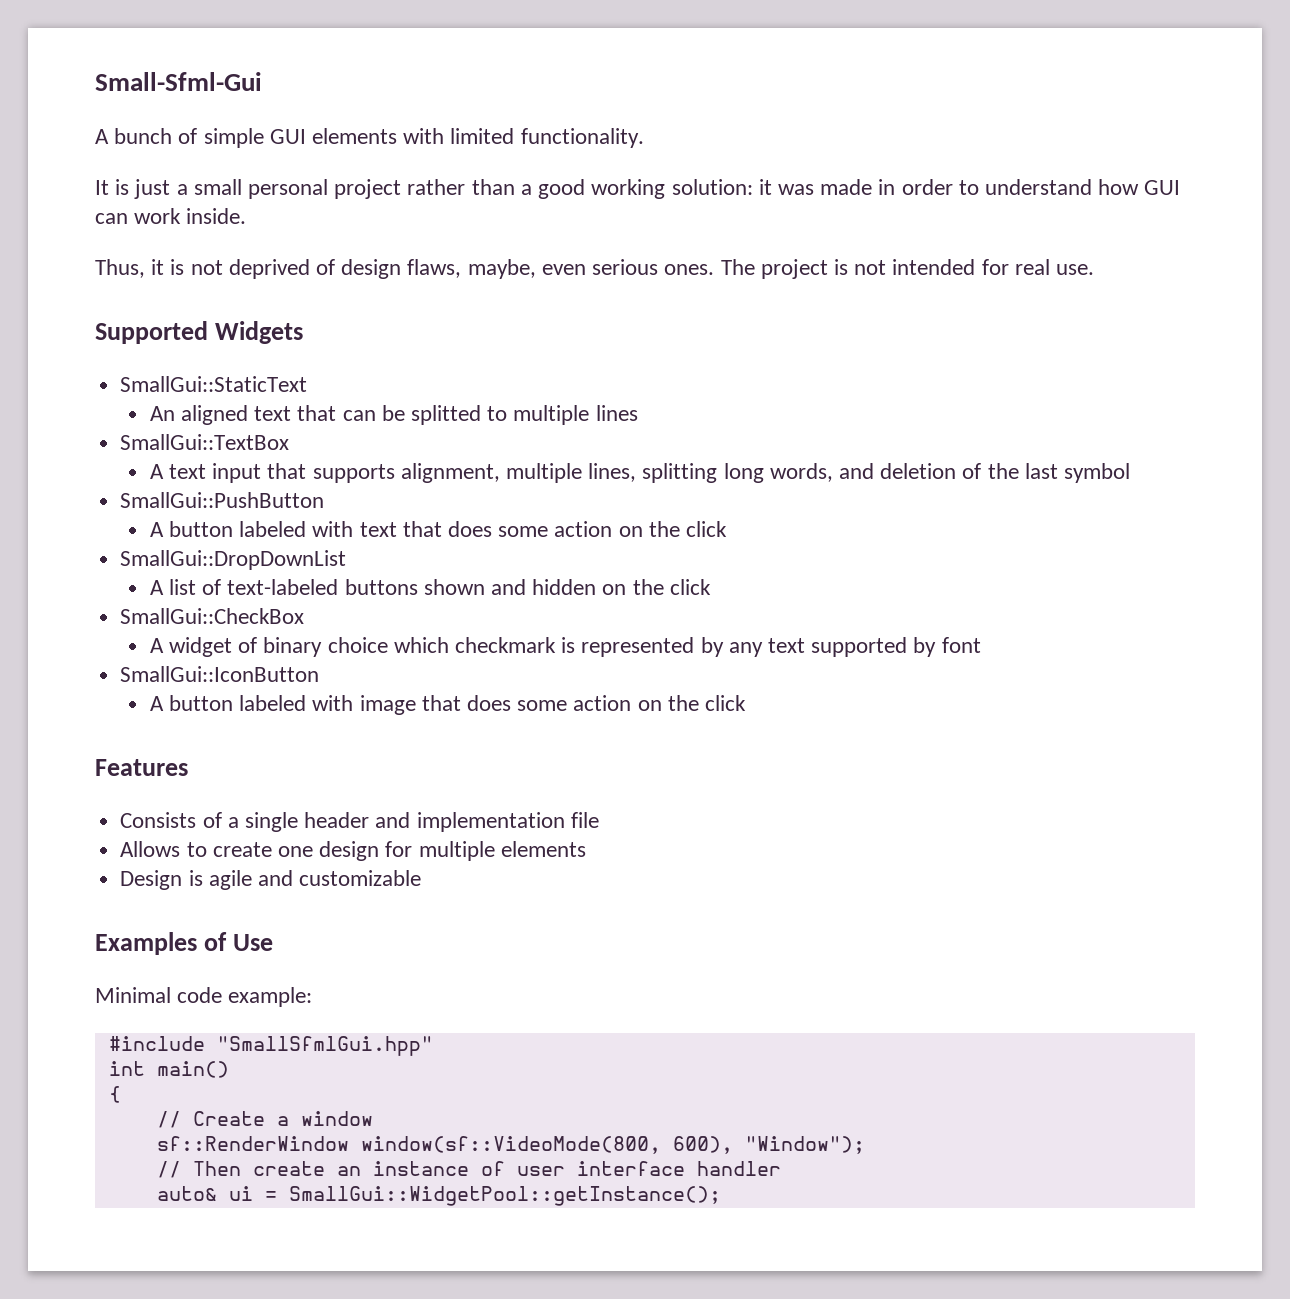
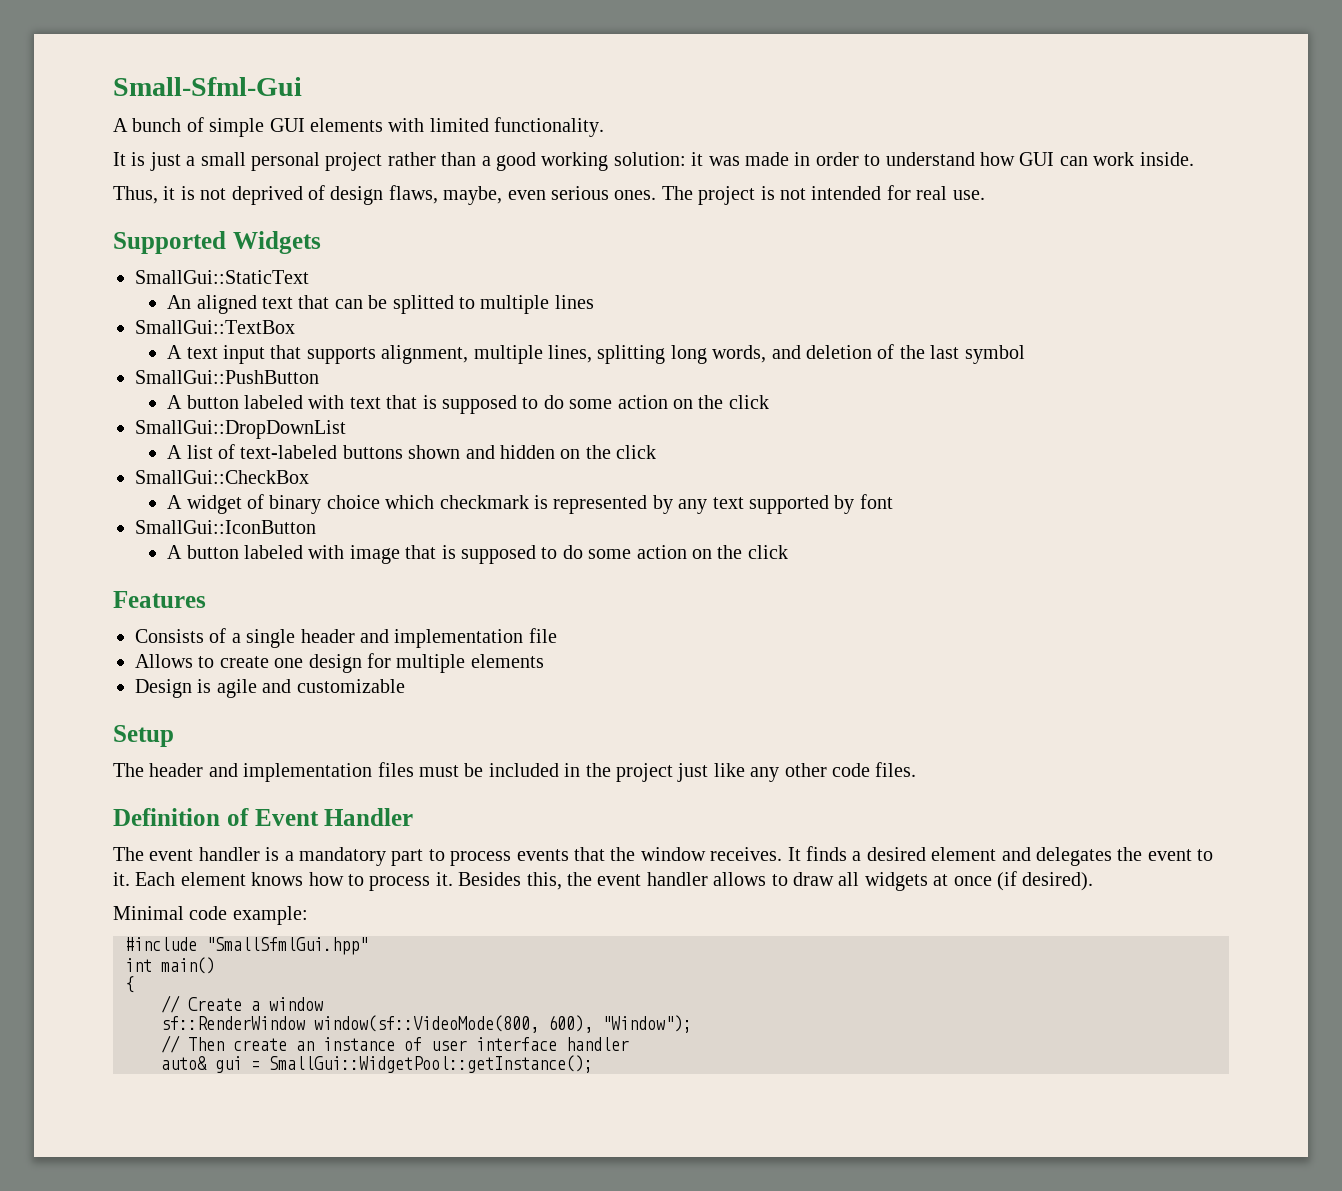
- A button labeled with text that does some action on the click
+ A button labeled with text that is supposed to do some action on the click
- A button labeled with image that does some action on the click
+ A button labeled with image that is supposed to do some action on the click
- Examples of Use
+ Setup
+ The header and implementation files must be included in the project just like any other code files.
+ Definition of Event Handler
+ The event handler is a mandatory part to process events that the window receives. It finds a desired element and delegates the event to it. Each element knows how to process it. Besides this, the event handler allows to draw all widgets at once (if desired).
- auto& ui = SmallGui::WidgetPool::getInstance();
+ auto& gui = SmallGui::WidgetPool::getInstance();

